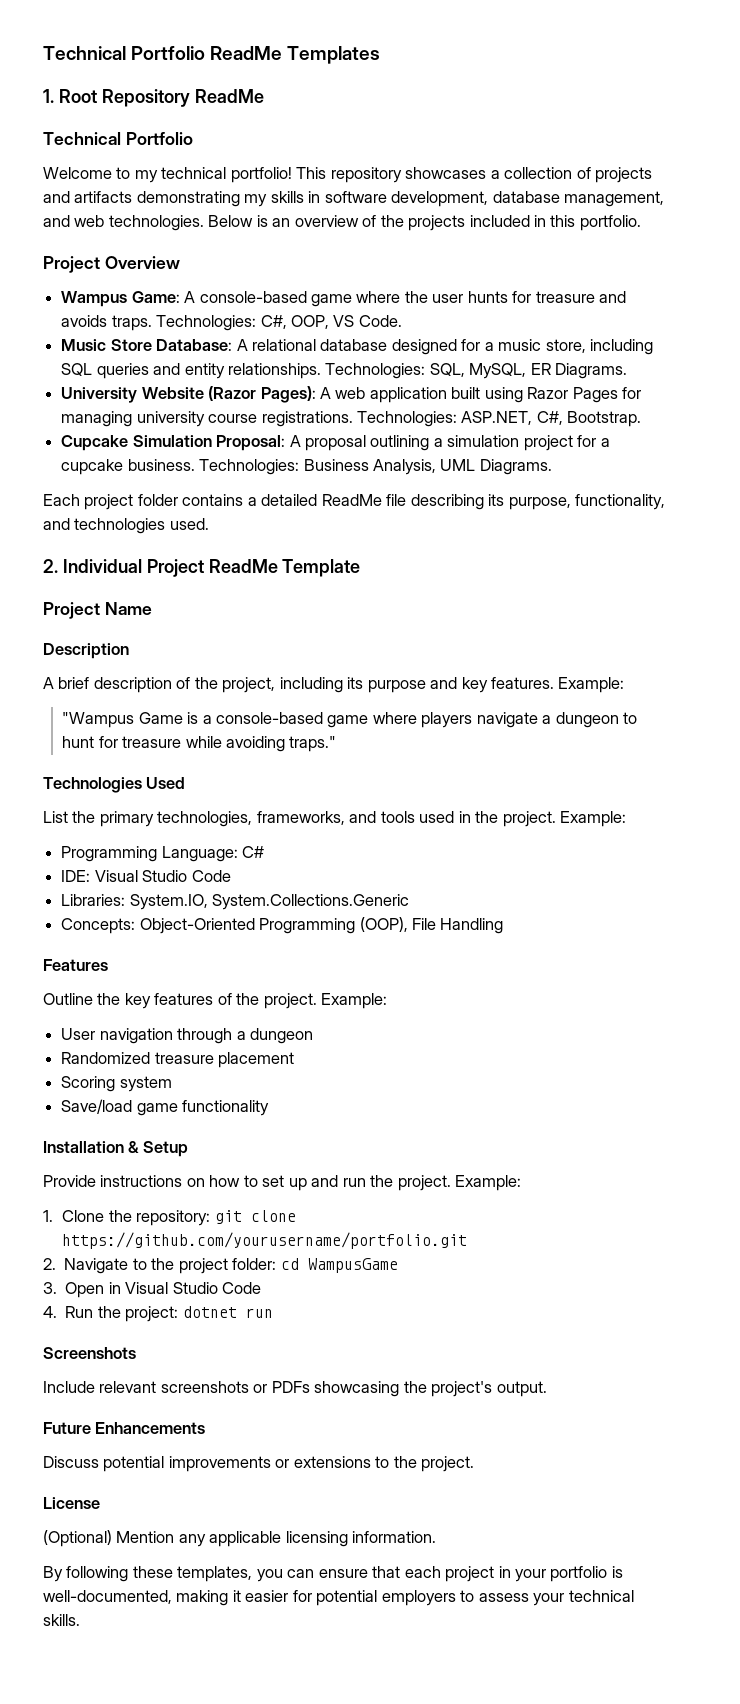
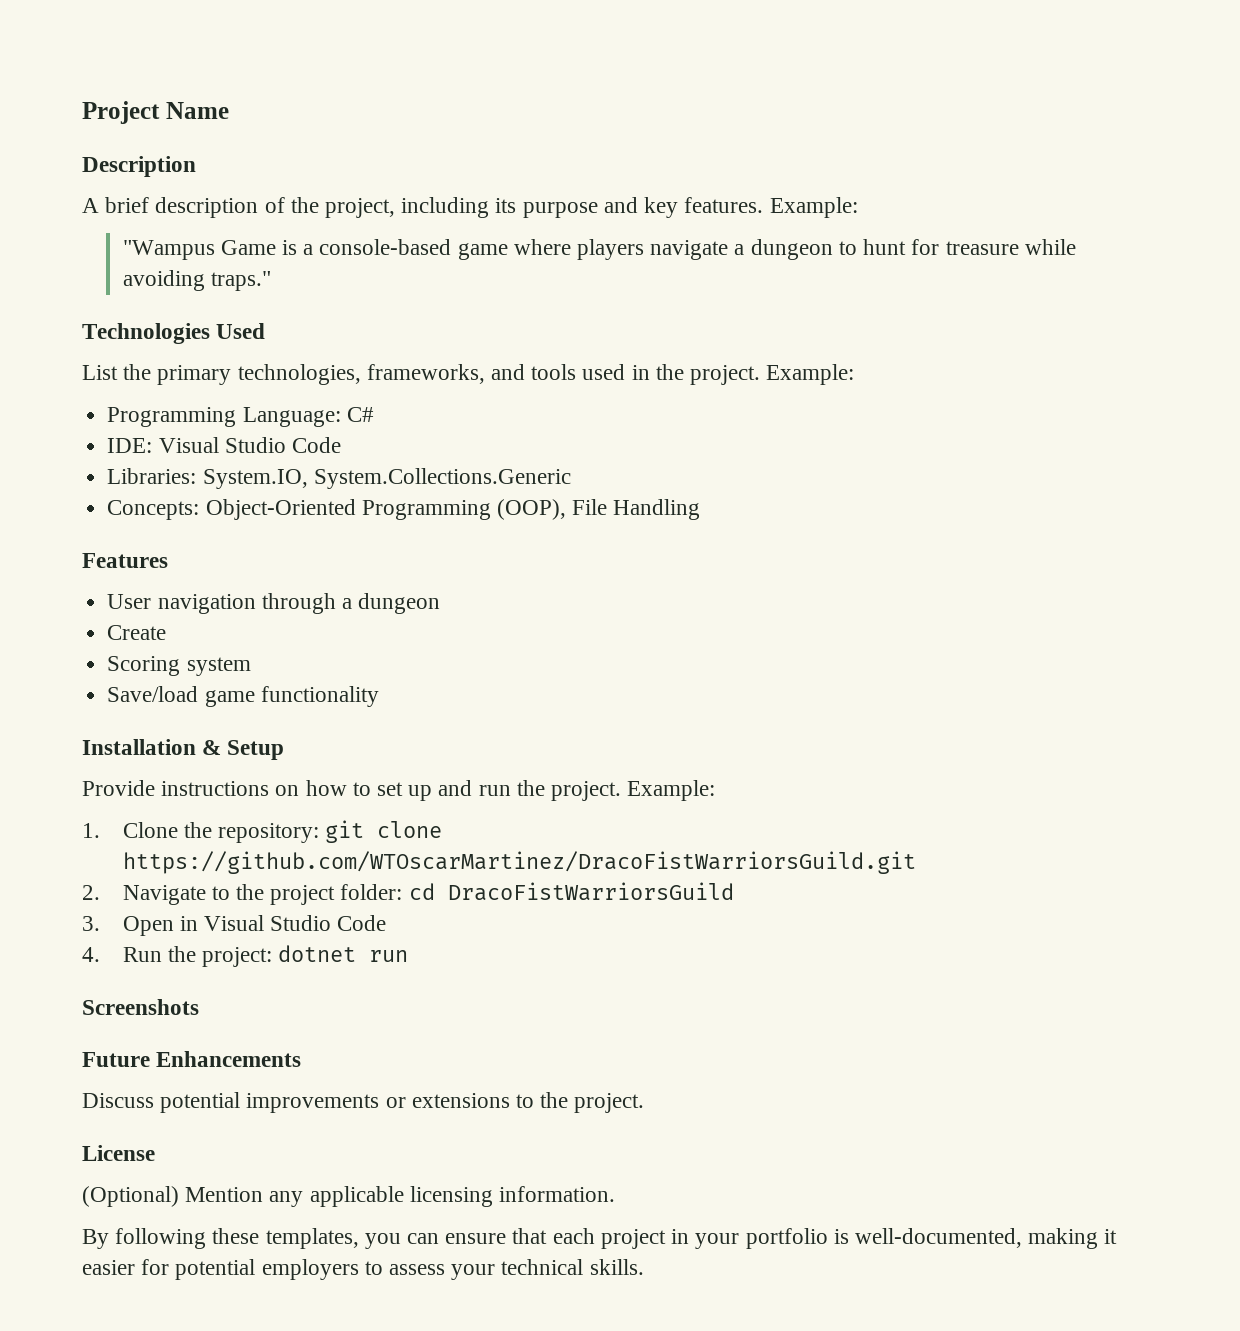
- Technical Portfolio ReadMe Templates
- 1. Root Repository ReadMe
- Technical Portfolio
- Welcome to my technical portfolio! This repository showcases a collection of projects and artifacts demonstrating my skills in software development, database management, and web technologies. Below is an overview of the projects included in this portfolio.
- Project Overview
- Wampus Game: A console-based game where the user hunts for treasure and avoids traps. Technologies: C#, OOP, VS Code.
- Music Store Database: A relational database designed for a music store, including SQL queries and entity relationships. Technologies: SQL, MySQL, ER Diagrams.
- University Website (Razor Pages): A web application built using Razor Pages for managing university course registrations. Technologies: ASP.NET, C#, Bootstrap.
- Cupcake Simulation Proposal: A proposal outlining a simulation project for a cupcake business. Technologies: Business Analysis, UML Diagrams.
- Each project folder contains a detailed ReadMe file describing its purpose, functionality, and technologies used.
- 2. Individual Project ReadMe Template
- Outline the key features of the project. Example:
- Randomized treasure placement
+ Create
- 1. Clone the repository: git clone https://github.com/yourusername/portfolio.git
+ 1. Clone the repository: git clone https://github.com/WTOscarMartinez/DracoFistWarriorsGuild.git
- 2. Navigate to the project folder: cd WampusGame
+ 2. Navigate to the project folder: cd DracoFistWarriorsGuild
- Include relevant screenshots or PDFs showcasing the project's output.

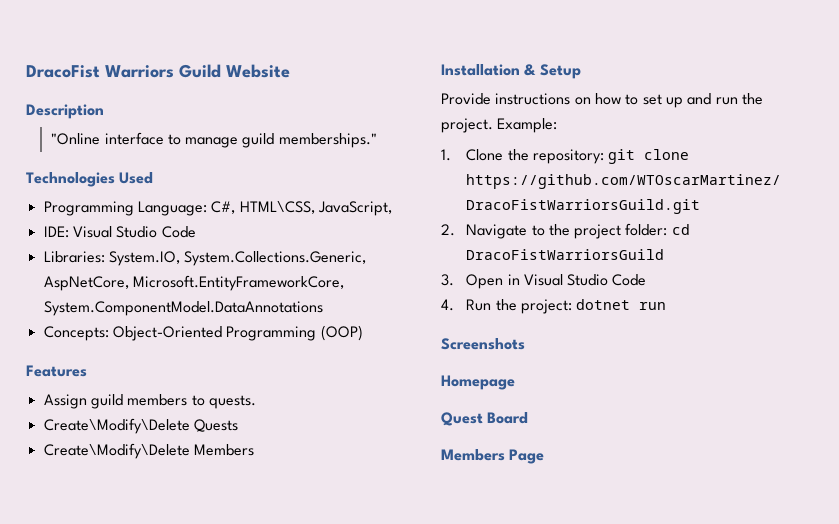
- Project Name
+ DracoFist Warriors Guild Website
  Description
- A brief description of the project, including its purpose and key features. Example:
- "Wampus Game is a console-based game where players navigate a dungeon to hunt for treasure while avoiding traps."
+ "Online interface to manage guild memberships."
  Technologies Used
- List the primary technologies, frameworks, and tools used in the project. Example:
- Programming Language: C#
+ Programming Language: C#, HTML\CSS, JavaScript,
- Libraries: System.IO, System.Collections.Generic
+ Libraries: System.IO, System.Collections.Generic, AspNetCore, Microsoft.EntityFrameworkCore, System.ComponentModel.DataAnnotations
- Concepts: Object-Oriented Programming (OOP), File Handling
+ Concepts: Object-Oriented Programming (OOP)
  Features
- User navigation through a dungeon
- Create
- Scoring system
- Save/load game functionality
+ Assign guild members to quests.
+ Create\Modify\Delete Quests
+ Create\Modify\Delete Members
- Future Enhancements
- Discuss potential improvements or extensions to the project.
- License
- (Optional) Mention any applicable licensing information.
- By following these templates, you can ensure that each project in your portfolio is well-documented, making it easier for potential employers to assess your technical skills.
+ Homepage
+ Quest Board
+ Members Page

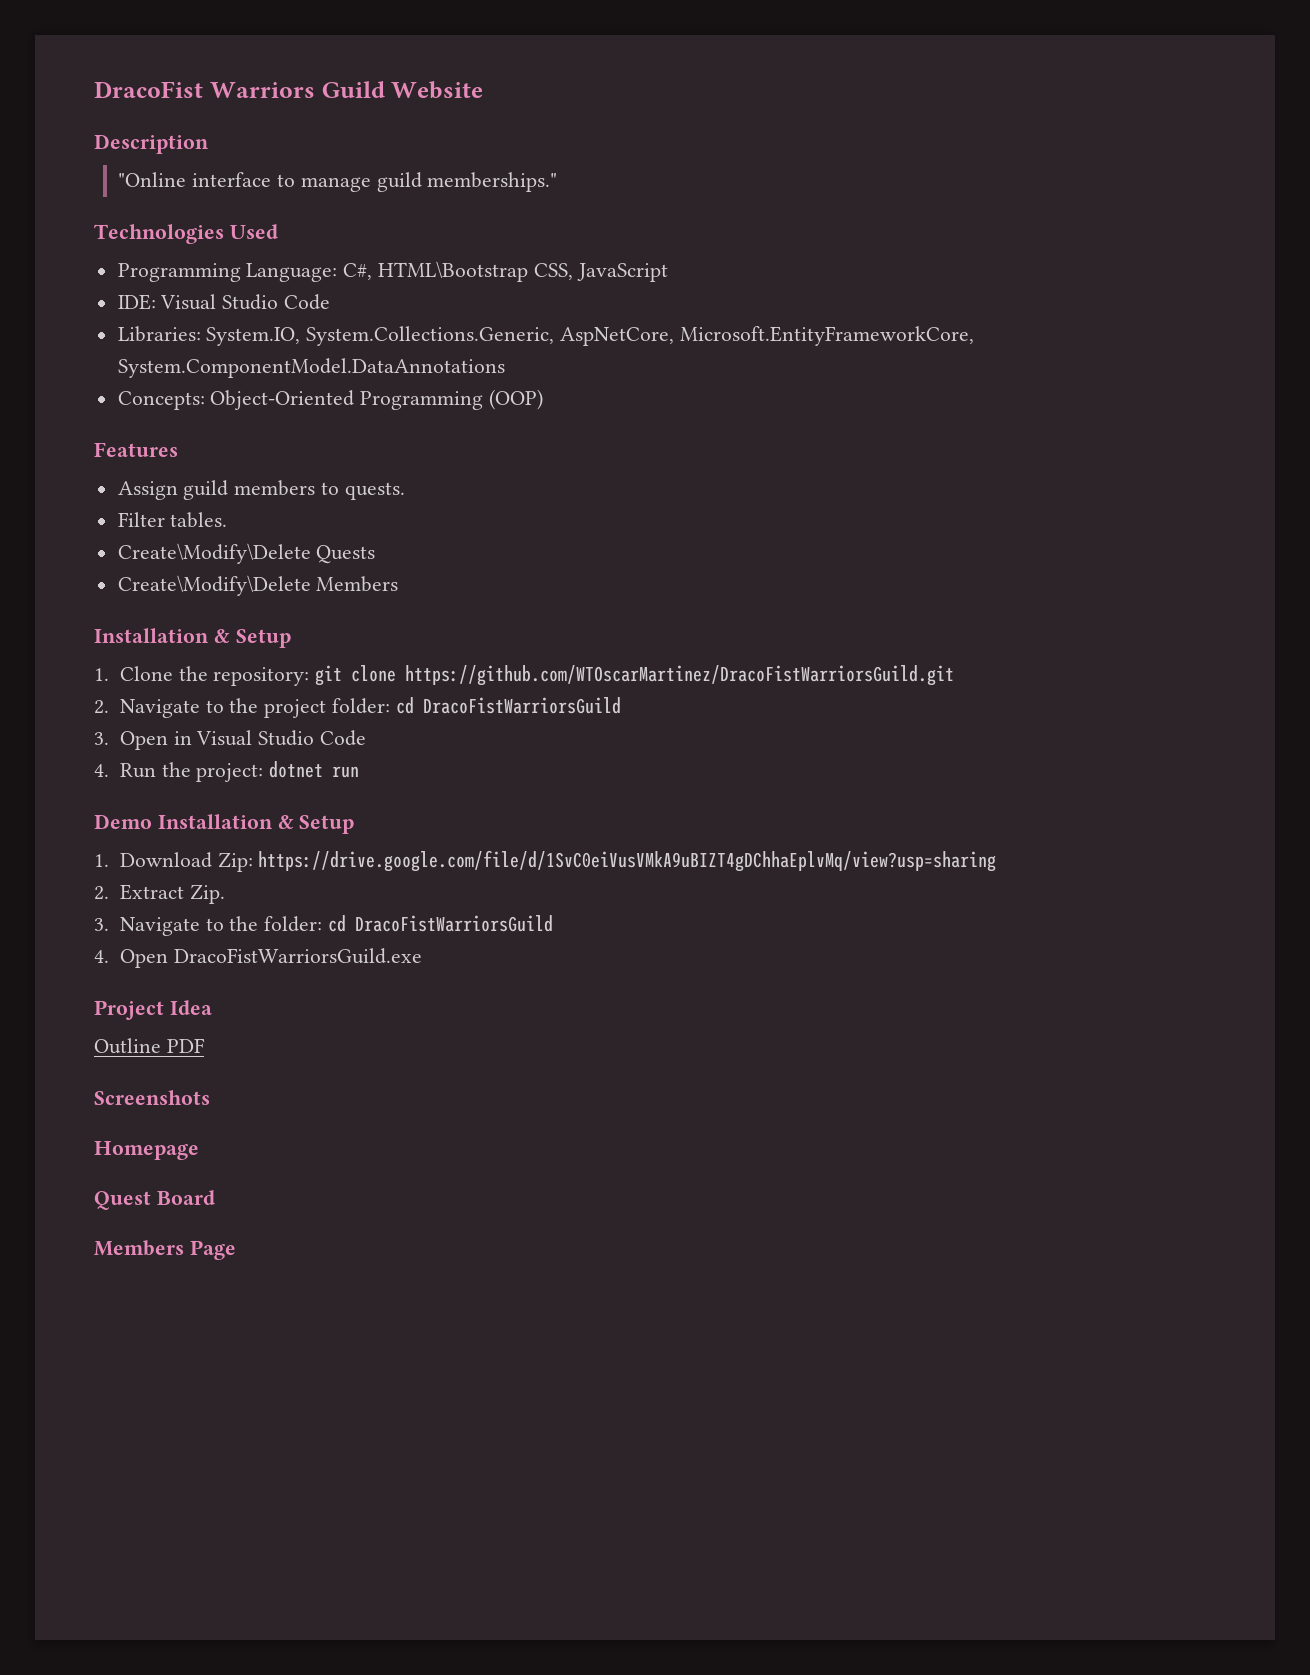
- Programming Language: C#, HTML\CSS, JavaScript,
+ Programming Language: C#, HTML\Bootstrap CSS, JavaScript
+ Filter tables.
- Provide instructions on how to set up and run the project. Example:
+ Demo Installation & Setup
+ 1. Download Zip: https://drive.google.com/file/d/1SvC0eiVusVMkA9uBIZT4gDChhaEplvMq/view?usp=sharing
+ 2. Extract Zip.
+ 3. Navigate to the folder: cd DracoFistWarriorsGuild
+ 4. Open DracoFistWarriorsGuild.exe
+ Project Idea
+ Outline PDF

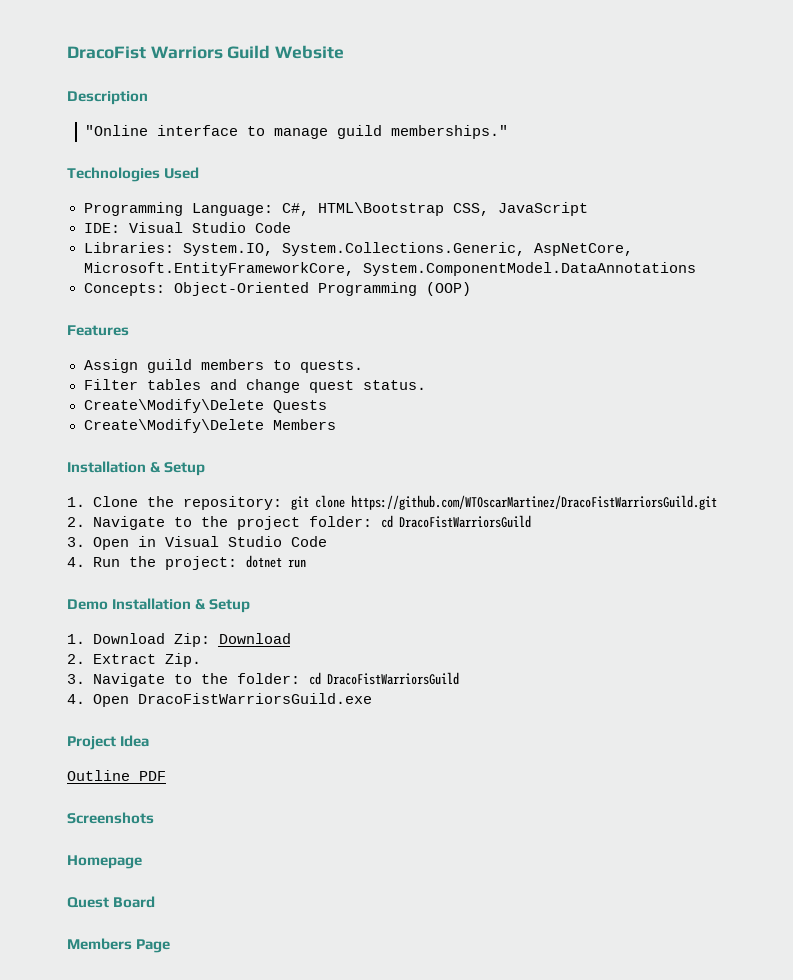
- Filter tables.
+ Filter tables and change quest status.
- 1. Download Zip: https://drive.google.com/file/d/1SvC0eiVusVMkA9uBIZT4gDChhaEplvMq/view?usp=sharing
+ 1. Download Zip: Download

